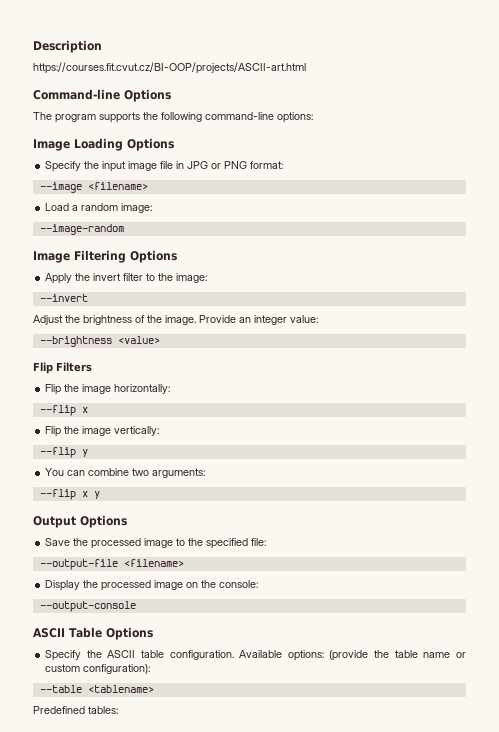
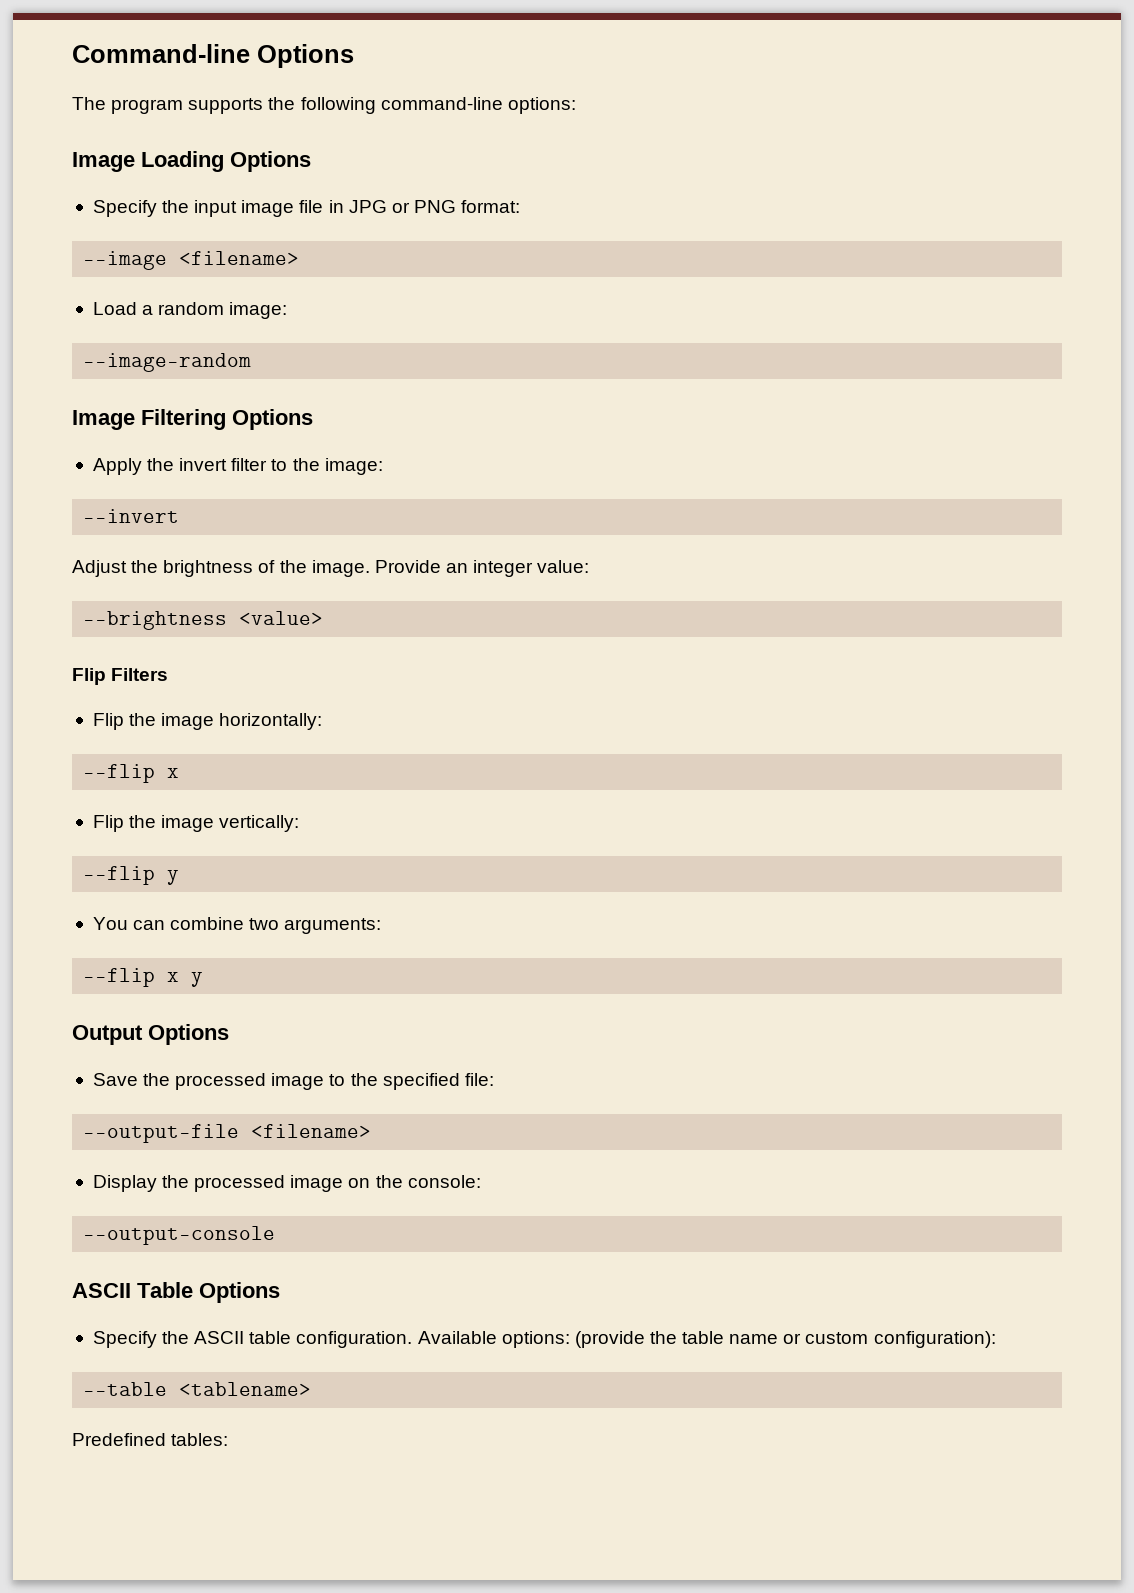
- Description
- https://courses.fit.cvut.cz/BI-OOP/projects/ASCII-art.html

